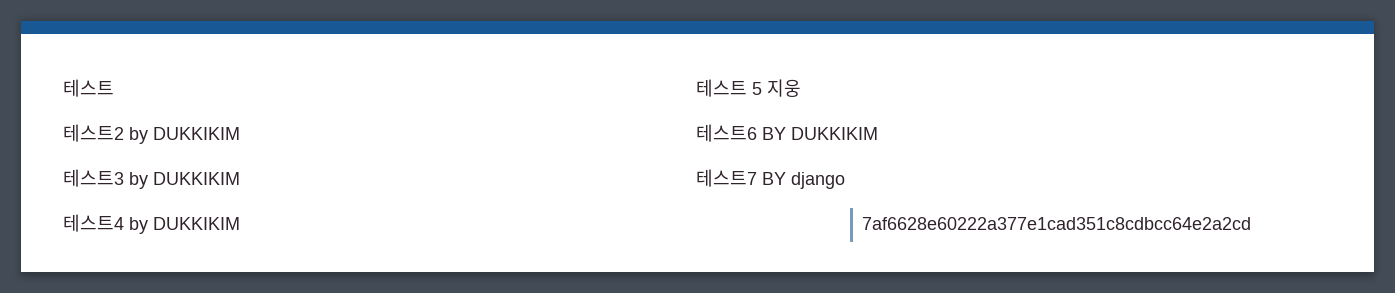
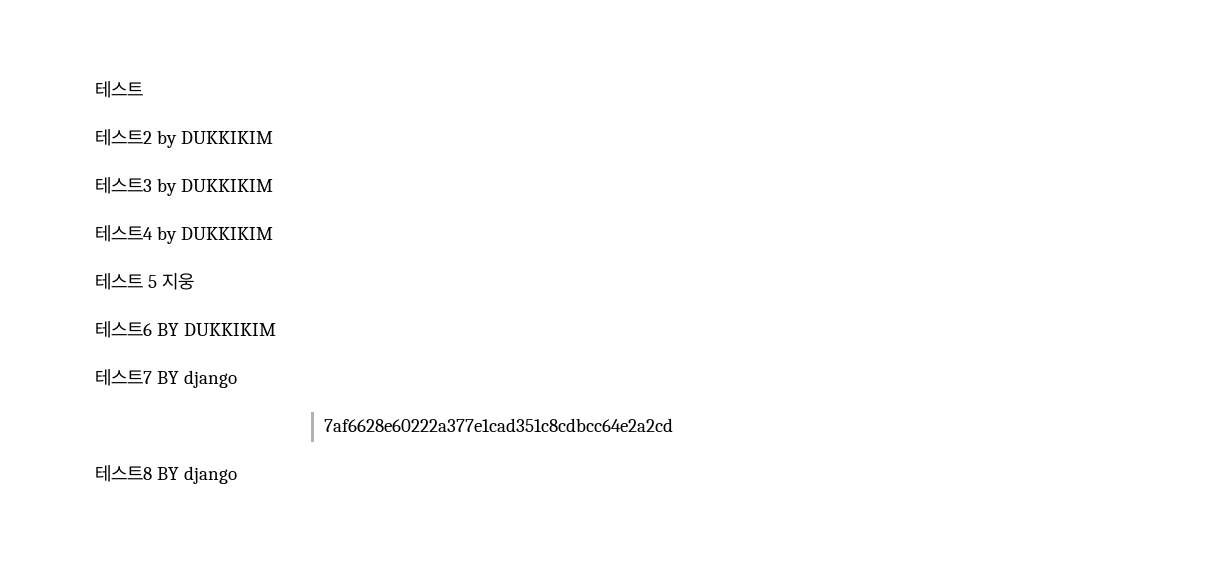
+ 테스트8 BY django

